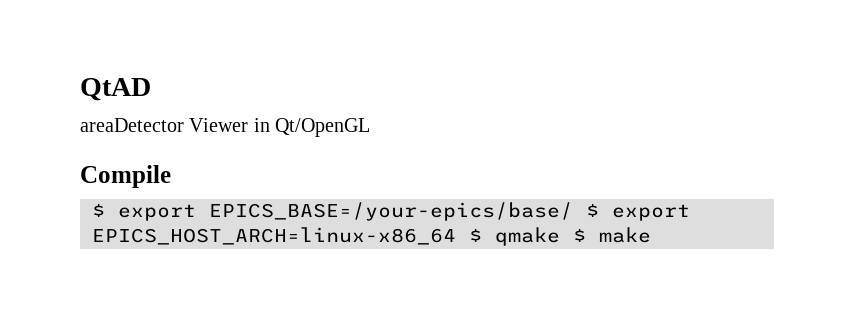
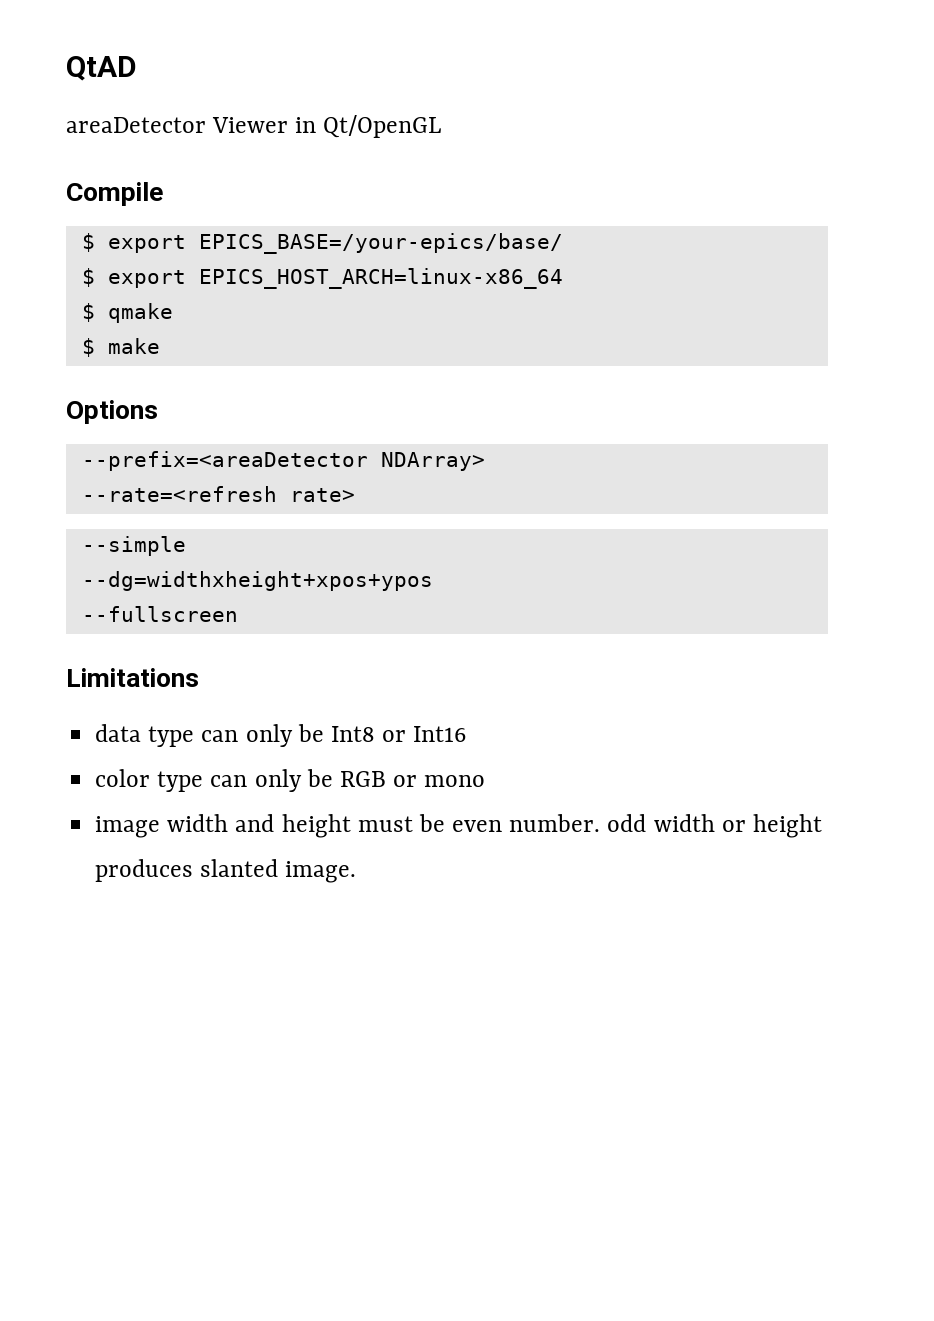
- $ export EPICS_BASE=/your-epics/base/ $ export EPICS_HOST_ARCH=linux-x86_64 $ qmake $ make
+ $ export EPICS_BASE=/your-epics/base/
+ $ export EPICS_HOST_ARCH=linux-x86_64
+ $ qmake
+ $ make
+ Options
+ --prefix=<areaDetector NDArray>
+ --rate=<refresh rate>
+ --simple
+ --dg=widthxheight+xpos+ypos
+ --fullscreen
+ Limitations
+ data type can only be Int8 or Int16
+ color type can only be RGB or mono
+ image width and height must be even number. odd width or height produces slanted image.

